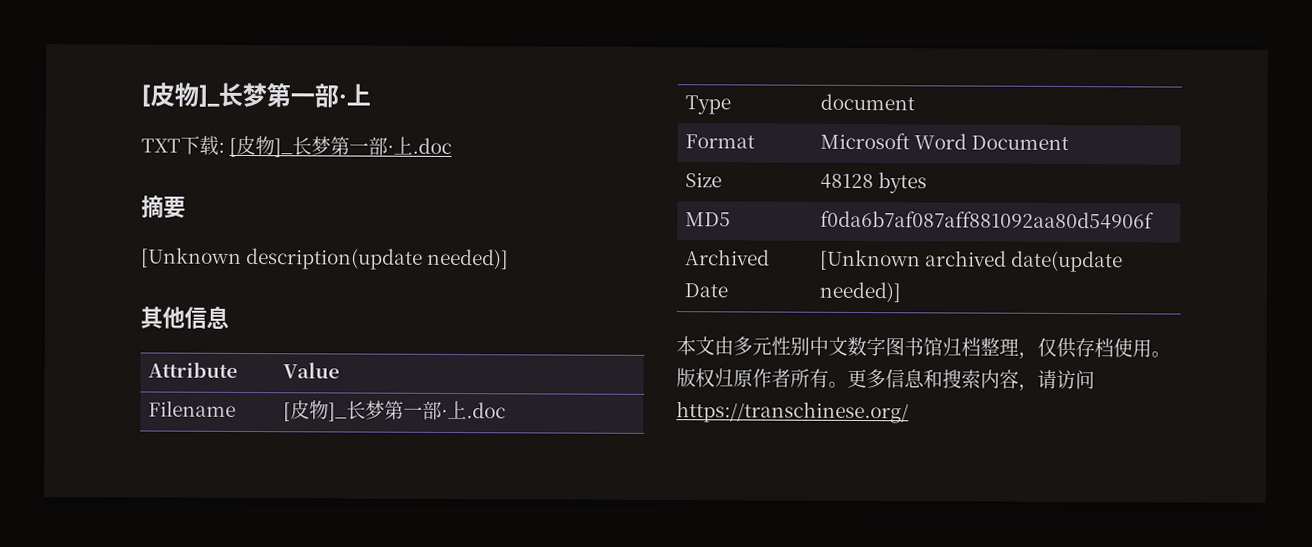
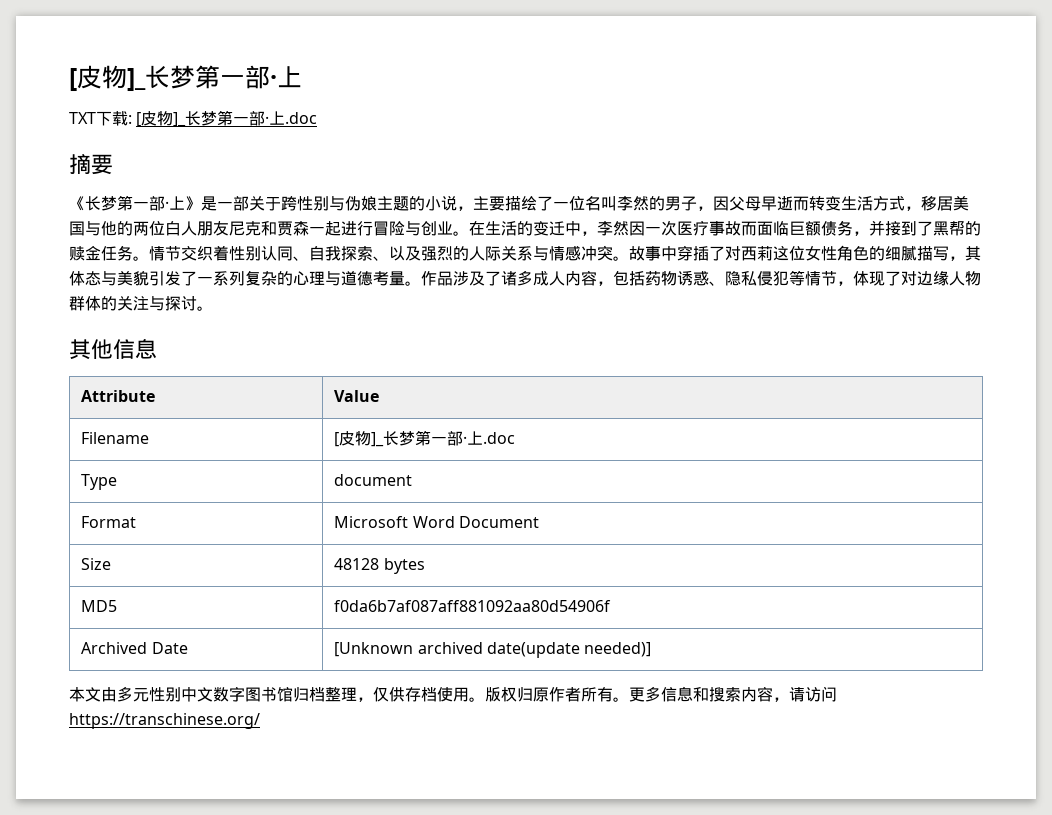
- [Unknown description(update needed)]
+ 《长梦第一部·上》是一部关于跨性别与伪娘主题的小说，主要描绘了一位名叫李然的男子，因父母早逝而转变生活方式，移居美国与他的两位白人朋友尼克和贾森一起进行冒险与创业。在生活的变迁中，李然因一次医疗事故而面临巨额债务，并接到了黑帮的赎金任务。情节交织着性别认同、自我探索、以及强烈的人际关系与情感冲突。故事中穿插了对西莉这位女性角色的细腻描写，其体态与美貌引发了一系列复杂的心理与道德考量。作品涉及了诸多成人内容，包括药物诱惑、隐私侵犯等情节，体现了对边缘人物群体的关注与探讨。

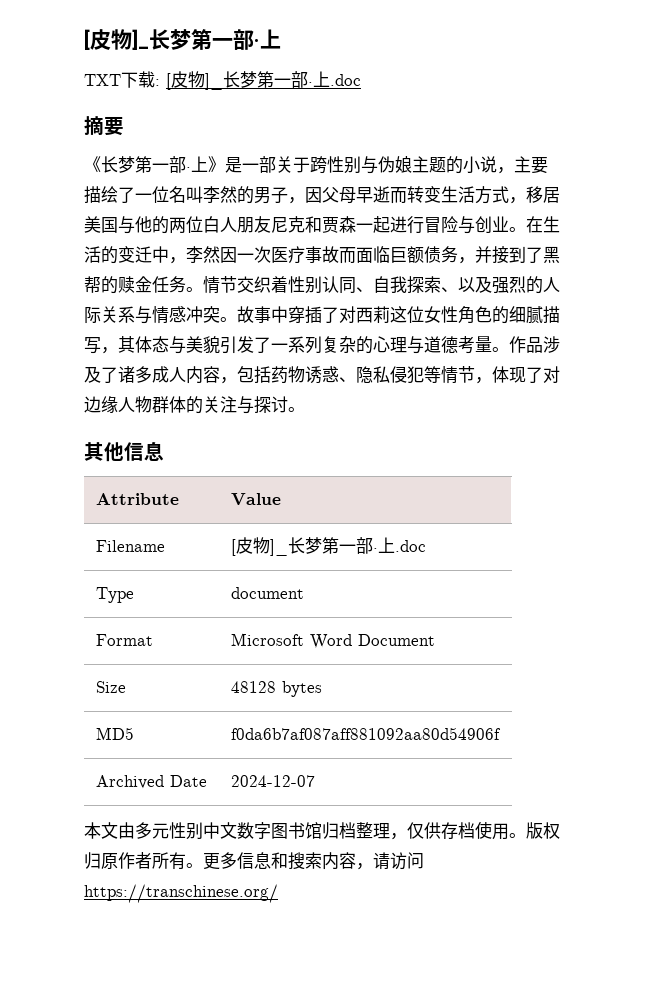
- Archived Date | [Unknown archived date(update needed)]
+ Archived Date | 2024-12-07

